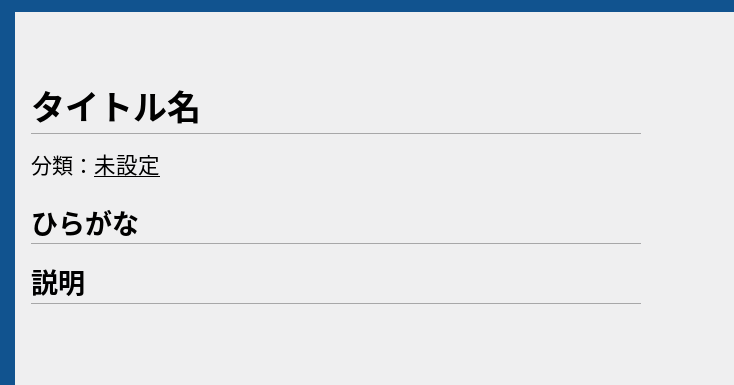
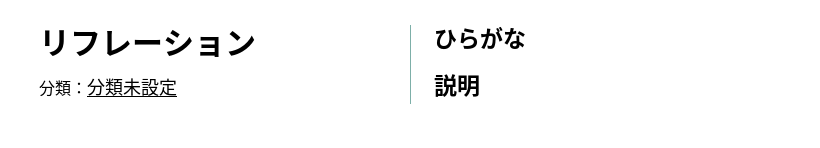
- タイトル名
+ リフレーション
- 分類：未設定
+ 分類：分類未設定

